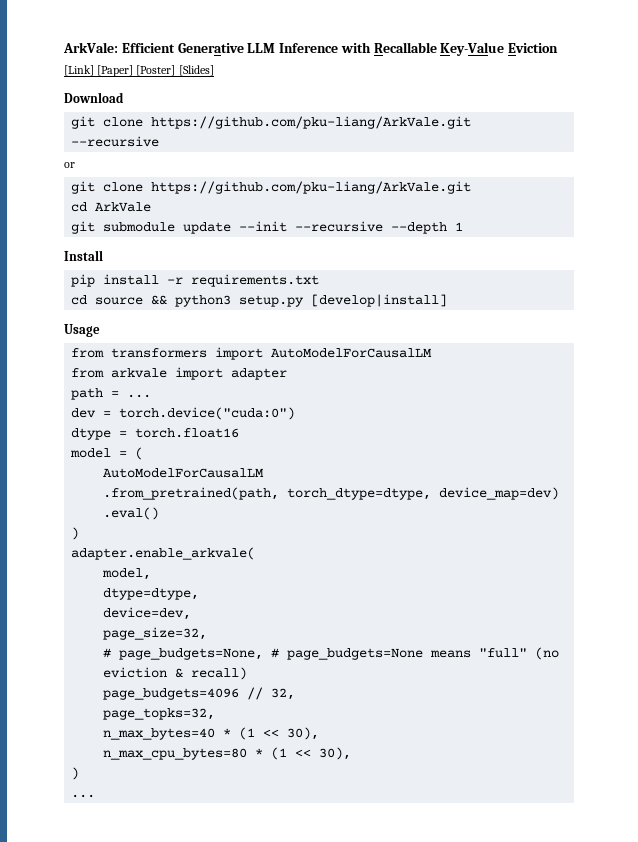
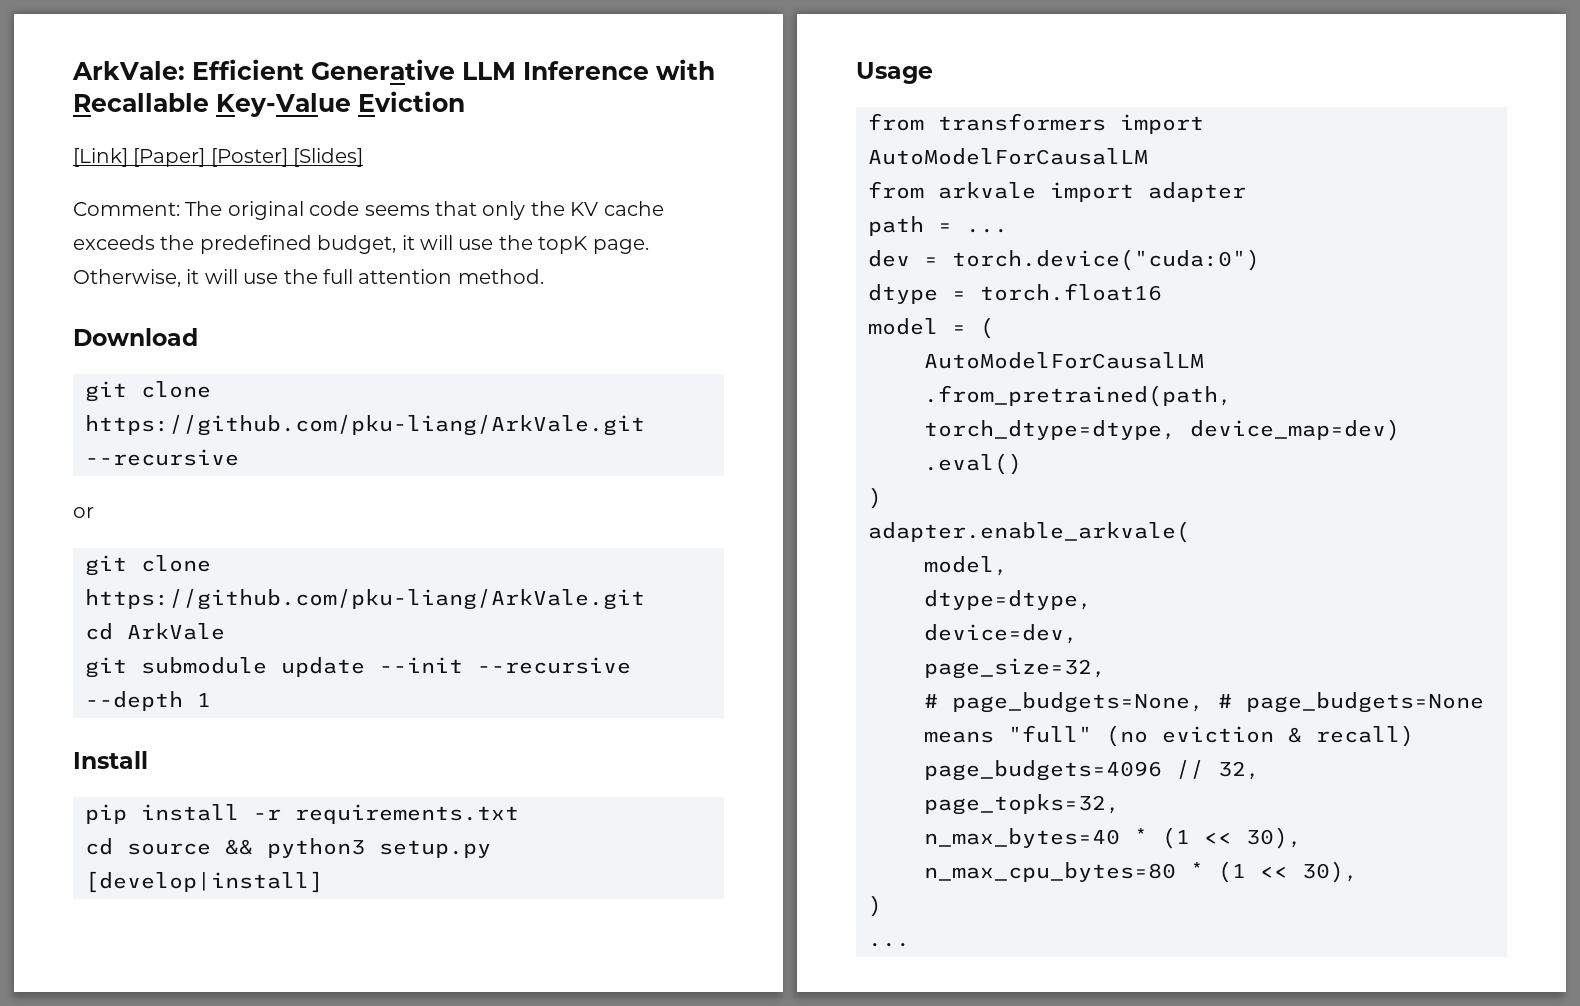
+ Comment: The original code seems that only the KV cache exceeds the predefined budget, it will use the topK page. Otherwise, it will use the full attention method.

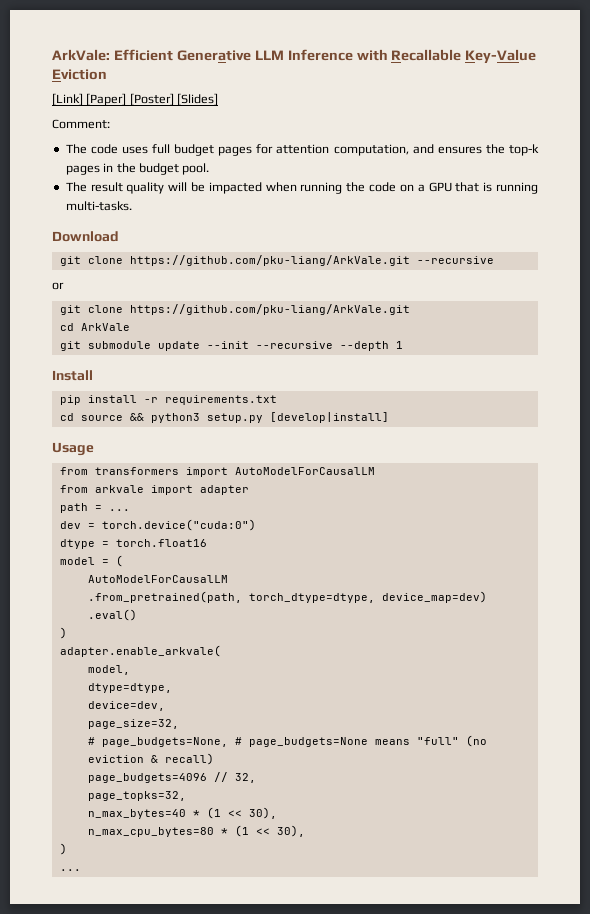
- Comment: The original code seems that only the KV cache exceeds the predefined budget, it will use the topK page. Otherwise, it will use the full attention method.
+ Comment:
+ The code uses full budget pages for attention computation, and ensures the top-k pages in the budget pool.
+ The result quality will be impacted when running the code on a GPU that is running multi-tasks.

